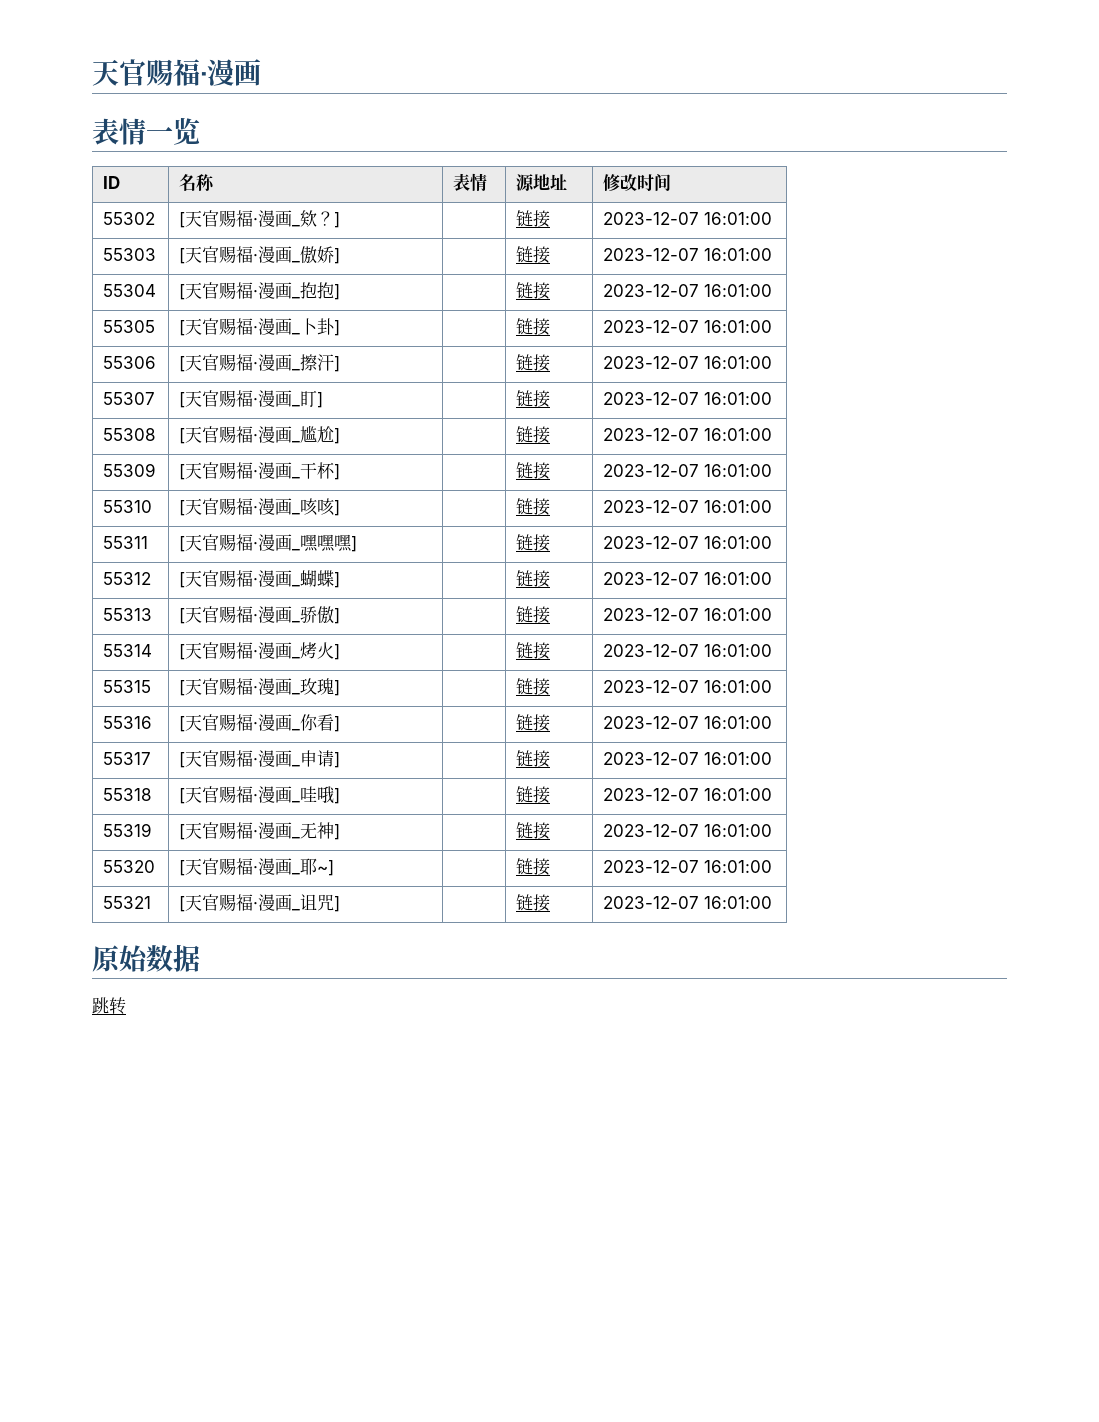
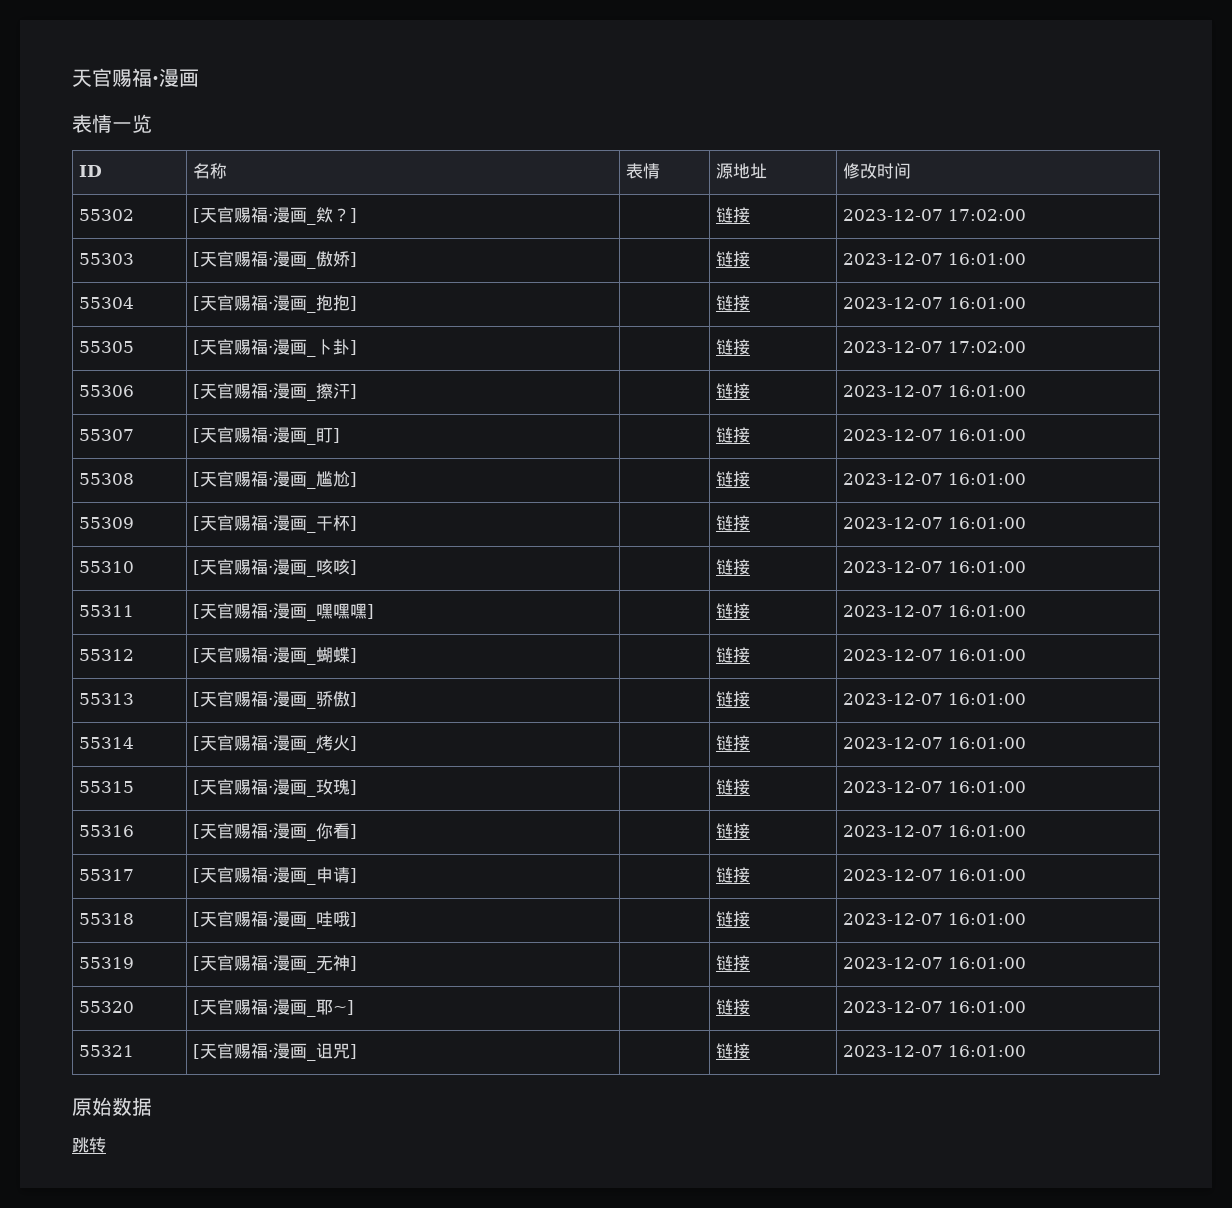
- 55302 | [天官赐福·漫画_欸？] | | 链接 | 2023-12-07 16:01:00
+ 55302 | [天官赐福·漫画_欸？] | | 链接 | 2023-12-07 17:02:00
- 55305 | [天官赐福·漫画_卜卦] | | 链接 | 2023-12-07 16:01:00
+ 55305 | [天官赐福·漫画_卜卦] | | 链接 | 2023-12-07 17:02:00

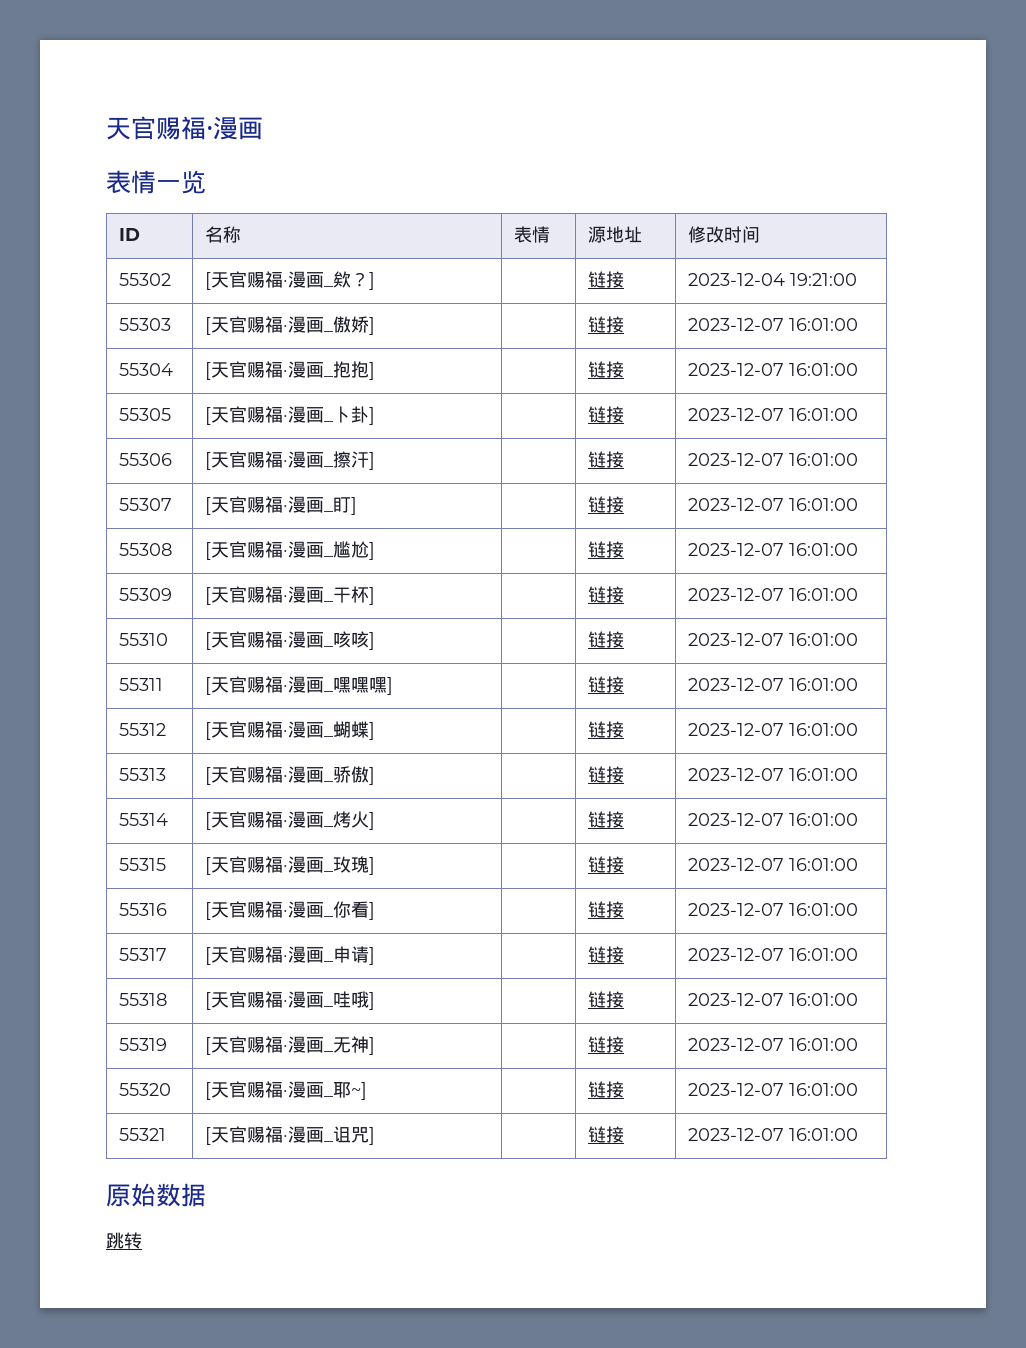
- 55302 | [天官赐福·漫画_欸？] | | 链接 | 2023-12-07 17:02:00
+ 55302 | [天官赐福·漫画_欸？] | | 链接 | 2023-12-04 19:21:00
- 55305 | [天官赐福·漫画_卜卦] | | 链接 | 2023-12-07 17:02:00
+ 55305 | [天官赐福·漫画_卜卦] | | 链接 | 2023-12-07 16:01:00

